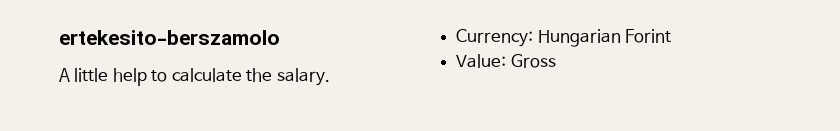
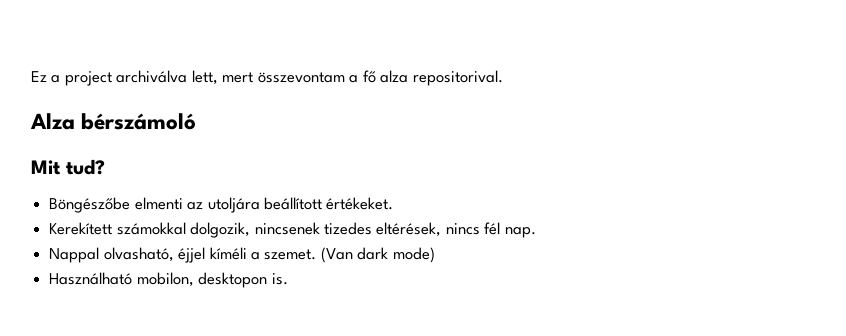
- ertekesito-berszamolo
- A little help to calculate the salary.
- Currency: Hungarian Forint
- Value: Gross
+ Ez a project archiválva lett, mert összevontam a fő alza repositorival.
+ Alza bérszámoló
+ Mit tud?
+ Böngészőbe elmenti az utoljára beállított értékeket.
+ Kerekített számokkal dolgozik, nincsenek tizedes eltérések, nincs fél nap.
+ Nappal olvasható, éjjel kíméli a szemet. (Van dark mode)
+ Használható mobilon, desktopon is.

